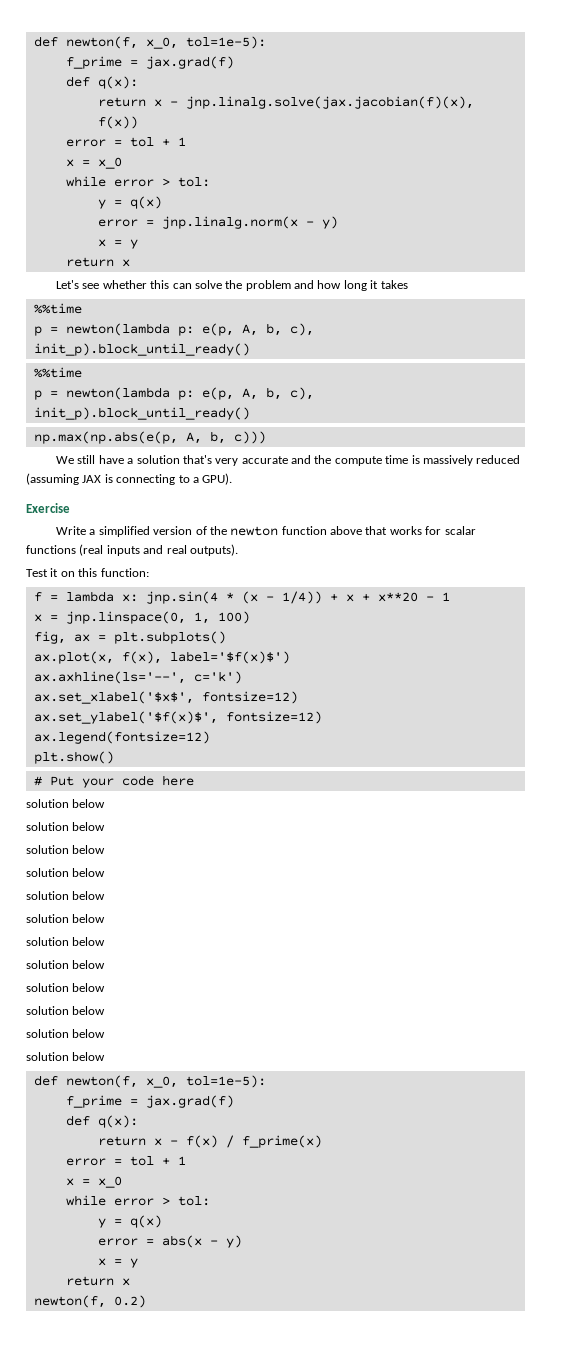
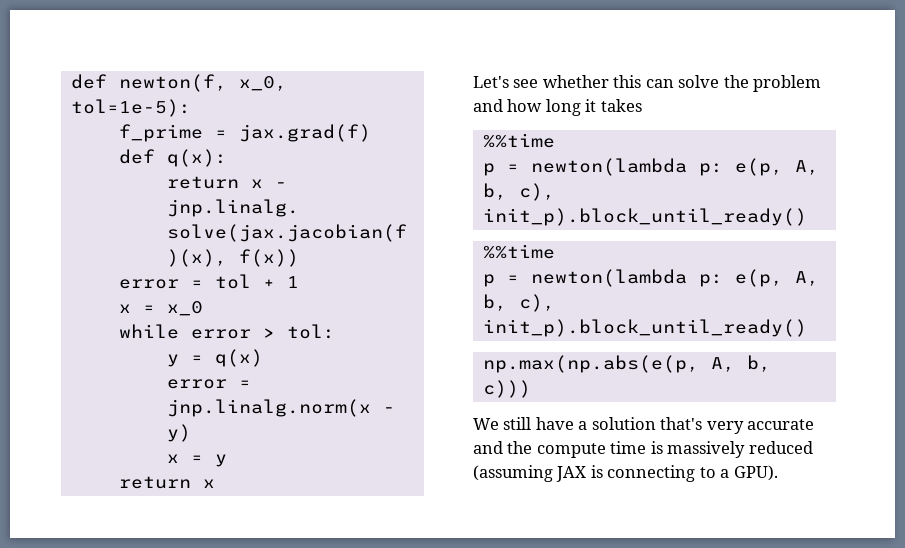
- Exercise
- Write a simplified version of the newton function above that works for scalar functions (real inputs and real outputs).
- Test it on this function:
- f = lambda x: jnp.sin(4 * (x - 1/4)) + x + x**20 - 1
- x = jnp.linspace(0, 1, 100)
- fig, ax = plt.subplots()
- ax.plot(x, f(x), label='$f(x)$')
- ax.axhline(ls='--', c='k')
- ax.set_xlabel('$x$', fontsize=12)
- ax.set_ylabel('$f(x)$', fontsize=12)
- ax.legend(fontsize=12)
- plt.show()
- # Put your code here
- solution below
- solution below
- solution below
- solution below
- solution below
- solution below
- solution below
- solution below
- solution below
- solution below
- solution below
- solution below
- def newton(f, x_0, tol=1e-5):
- f_prime = jax.grad(f)
- def q(x):
- return x - f(x) / f_prime(x)
- error = tol + 1
- x = x_0
- while error > tol:
- y = q(x)
- error = abs(x - y)
- x = y
- return x
- newton(f, 0.2)

